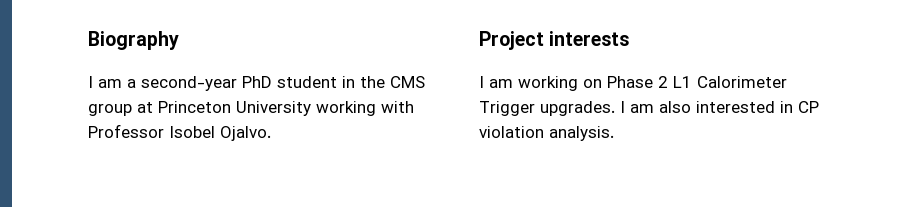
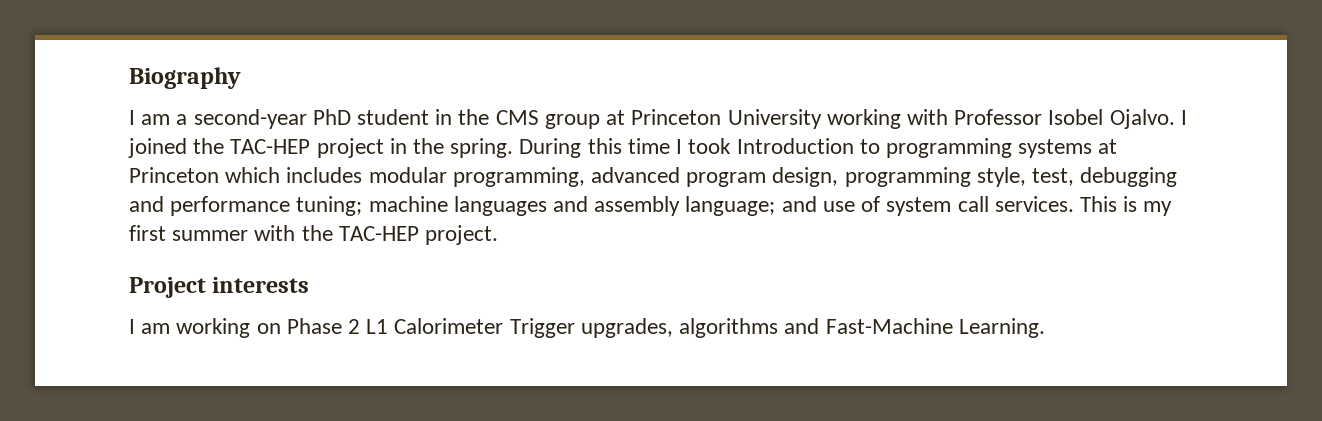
+ I joined the TAC-HEP project in the spring. During this time I took Introduction to programming systems at Princeton which includes modular programming, advanced program design, programming style, test, debugging and performance tuning; machine languages and assembly language; and use of system call services. This is my first summer with the TAC-HEP project.
- I am working on Phase 2 L1 Calorimeter Trigger upgrades. I am also interested in CP violation analysis.
+ I am working on Phase 2 L1 Calorimeter Trigger upgrades, algorithms and Fast-Machine Learning.

